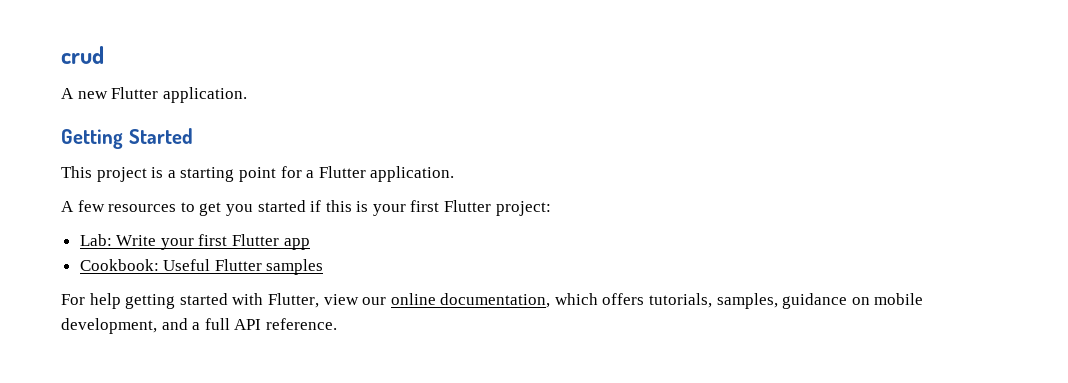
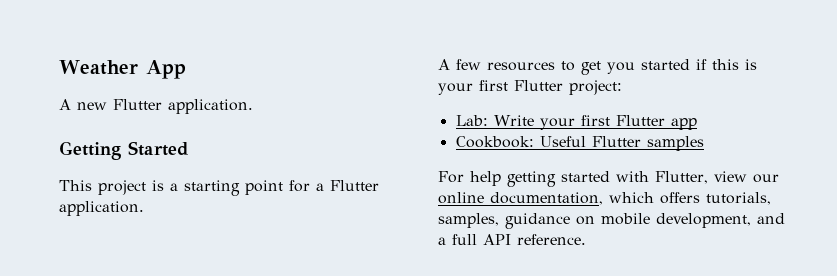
- crud
+ Weather App

